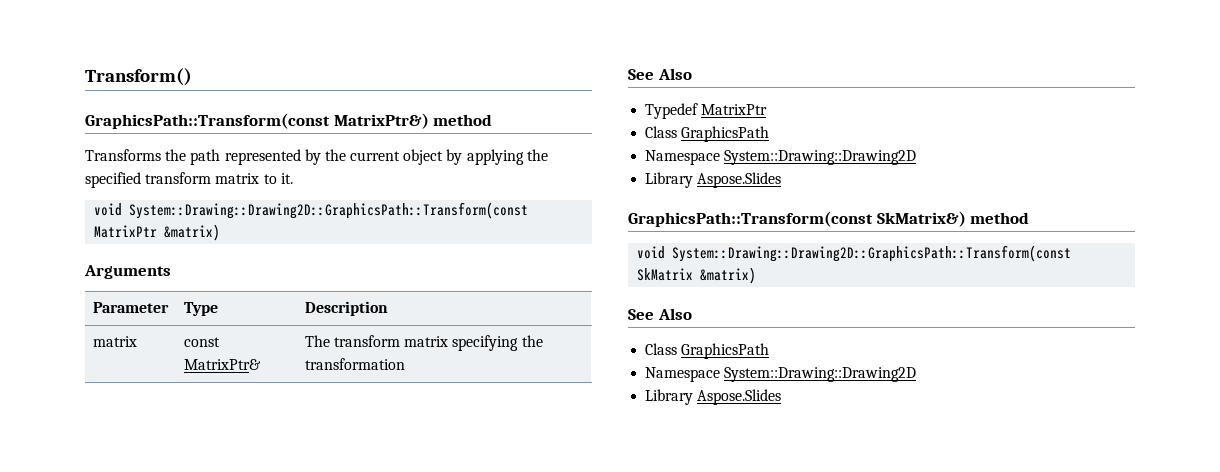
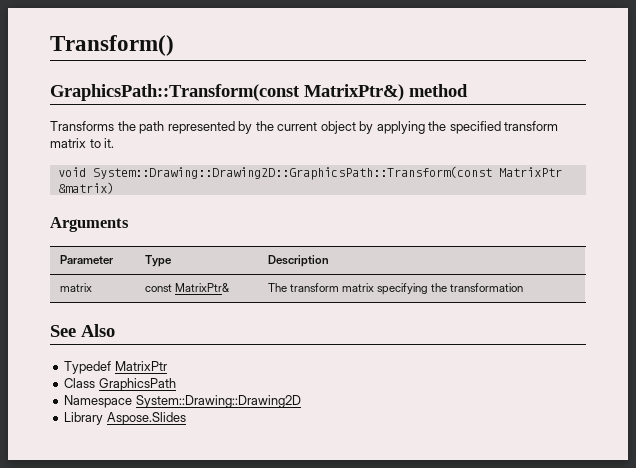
- GraphicsPath::Transform(const SkMatrix&) method
- void System::Drawing::Drawing2D::GraphicsPath::Transform(const SkMatrix &matrix)
- See Also
- Class GraphicsPath
- Namespace System::Drawing::Drawing2D
- Library Aspose.Slides

